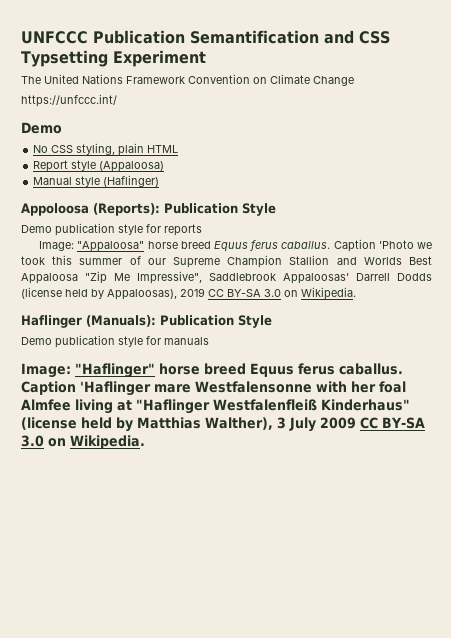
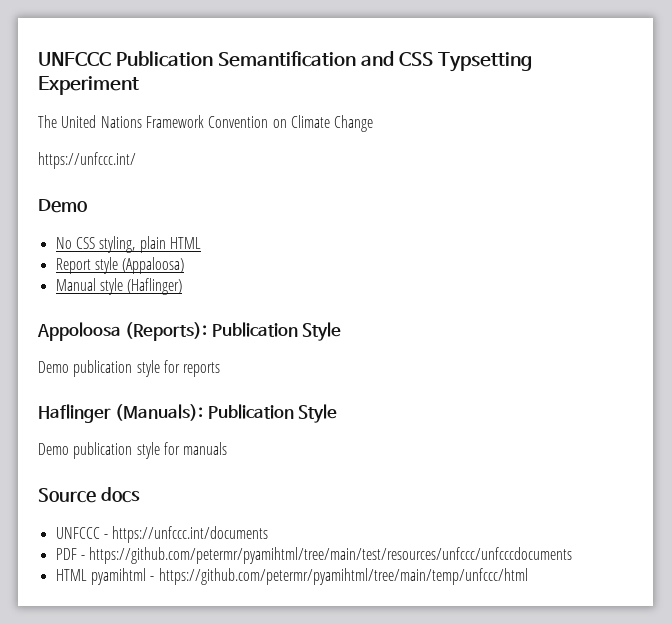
- Image: "Appaloosa" horse breed Equus ferus caballus. Caption 'Photo we took this summer of our Supreme Champion Stallion and Worlds Best Appaloosa "Zip Me Impressive", Saddlebrook Appaloosas' Darrell Dodds (license held by Appaloosas), 2019 CC BY-SA 3.0 on Wikipedia.
- Image: "Haflinger" horse breed Equus ferus caballus. Caption 'Haflinger mare Westfalensonne with her foal Almfee living at "Haflinger Westfalenfleiß Kinderhaus" (license held by Matthias Walther), 3 July 2009 CC BY-SA 3.0 on Wikipedia.
+ Source docs
+ UNFCCC - https://unfccc.int/documents
+ PDF - https://github.com/petermr/pyamihtml/tree/main/test/resources/unfccc/unfcccdocuments
+ HTML pyamihtml - https://github.com/petermr/pyamihtml/tree/main/temp/unfccc/html

